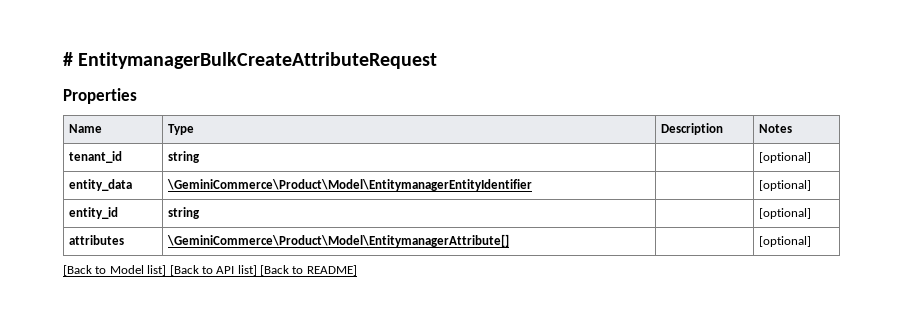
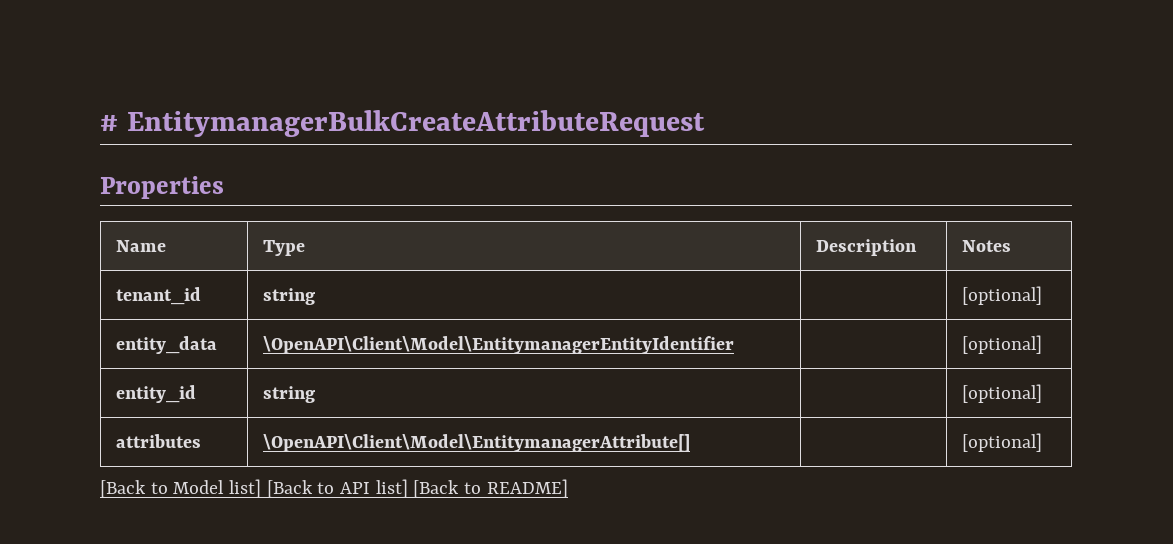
- entity_data | \GeminiCommerce\Product\Model\EntitymanagerEntityIdentifier | | [optional]
+ entity_data | \OpenAPI\Client\Model\EntitymanagerEntityIdentifier | | [optional]
- attributes | \GeminiCommerce\Product\Model\EntitymanagerAttribute[] | | [optional]
+ attributes | \OpenAPI\Client\Model\EntitymanagerAttribute[] | | [optional]

